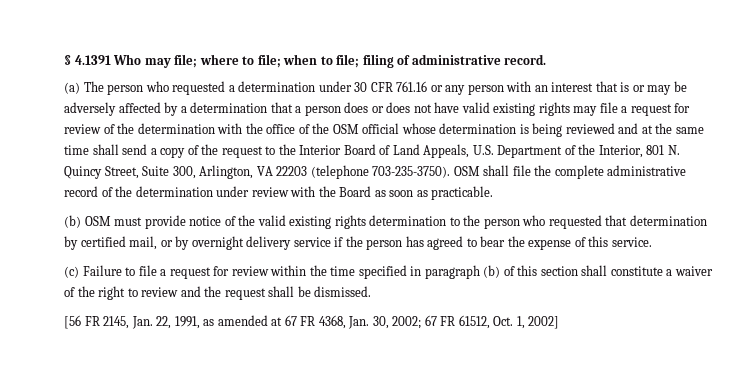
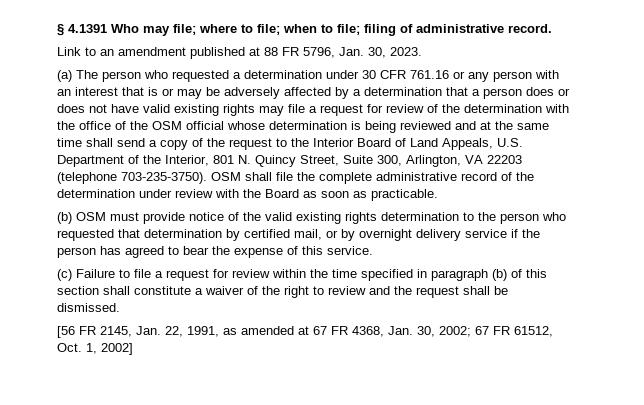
+ Link to an amendment published at 88 FR 5796, Jan. 30, 2023.

